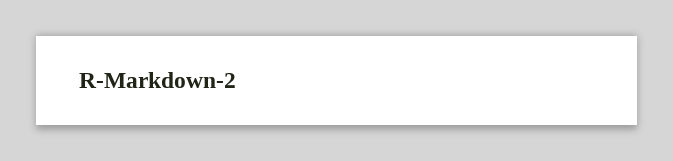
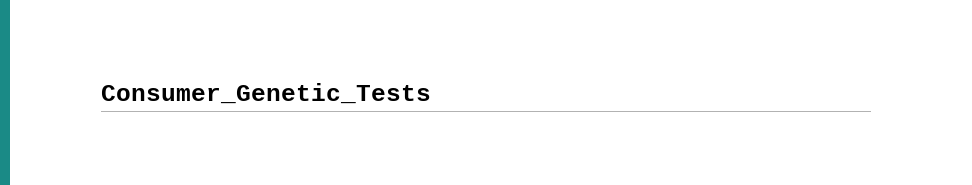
- R-Markdown-2
+ Consumer_Genetic_Tests

